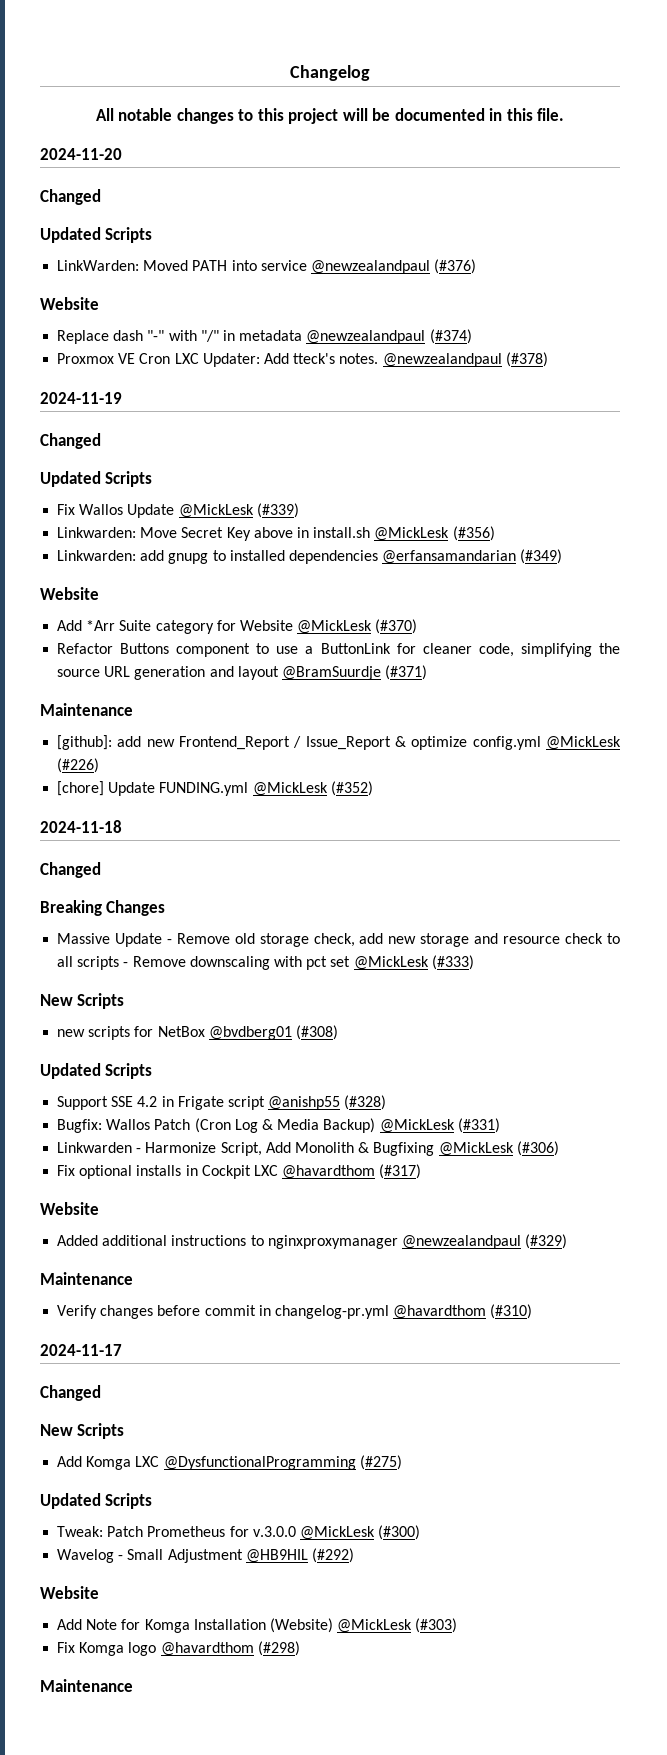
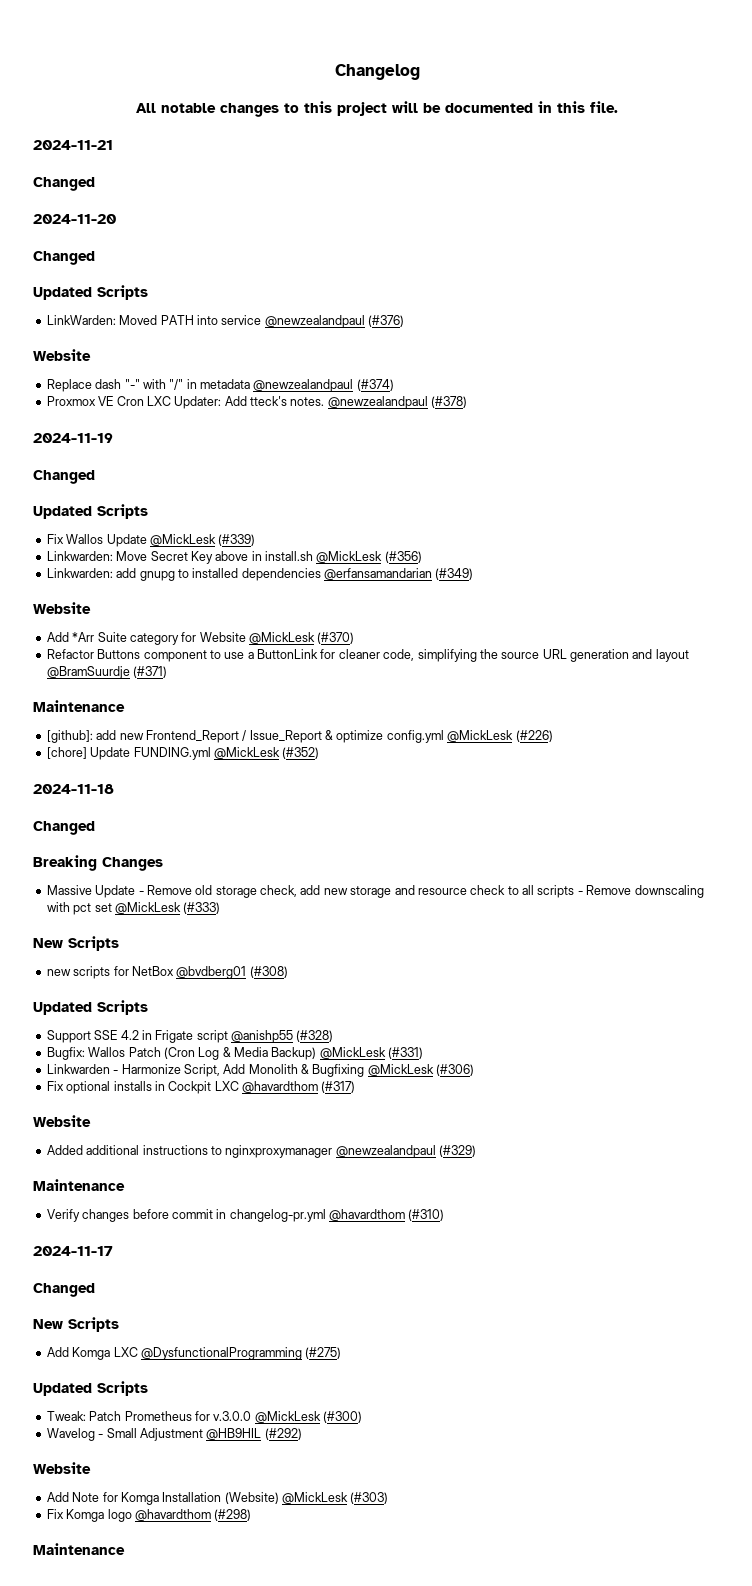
+ 2024-11-21
+ Changed

